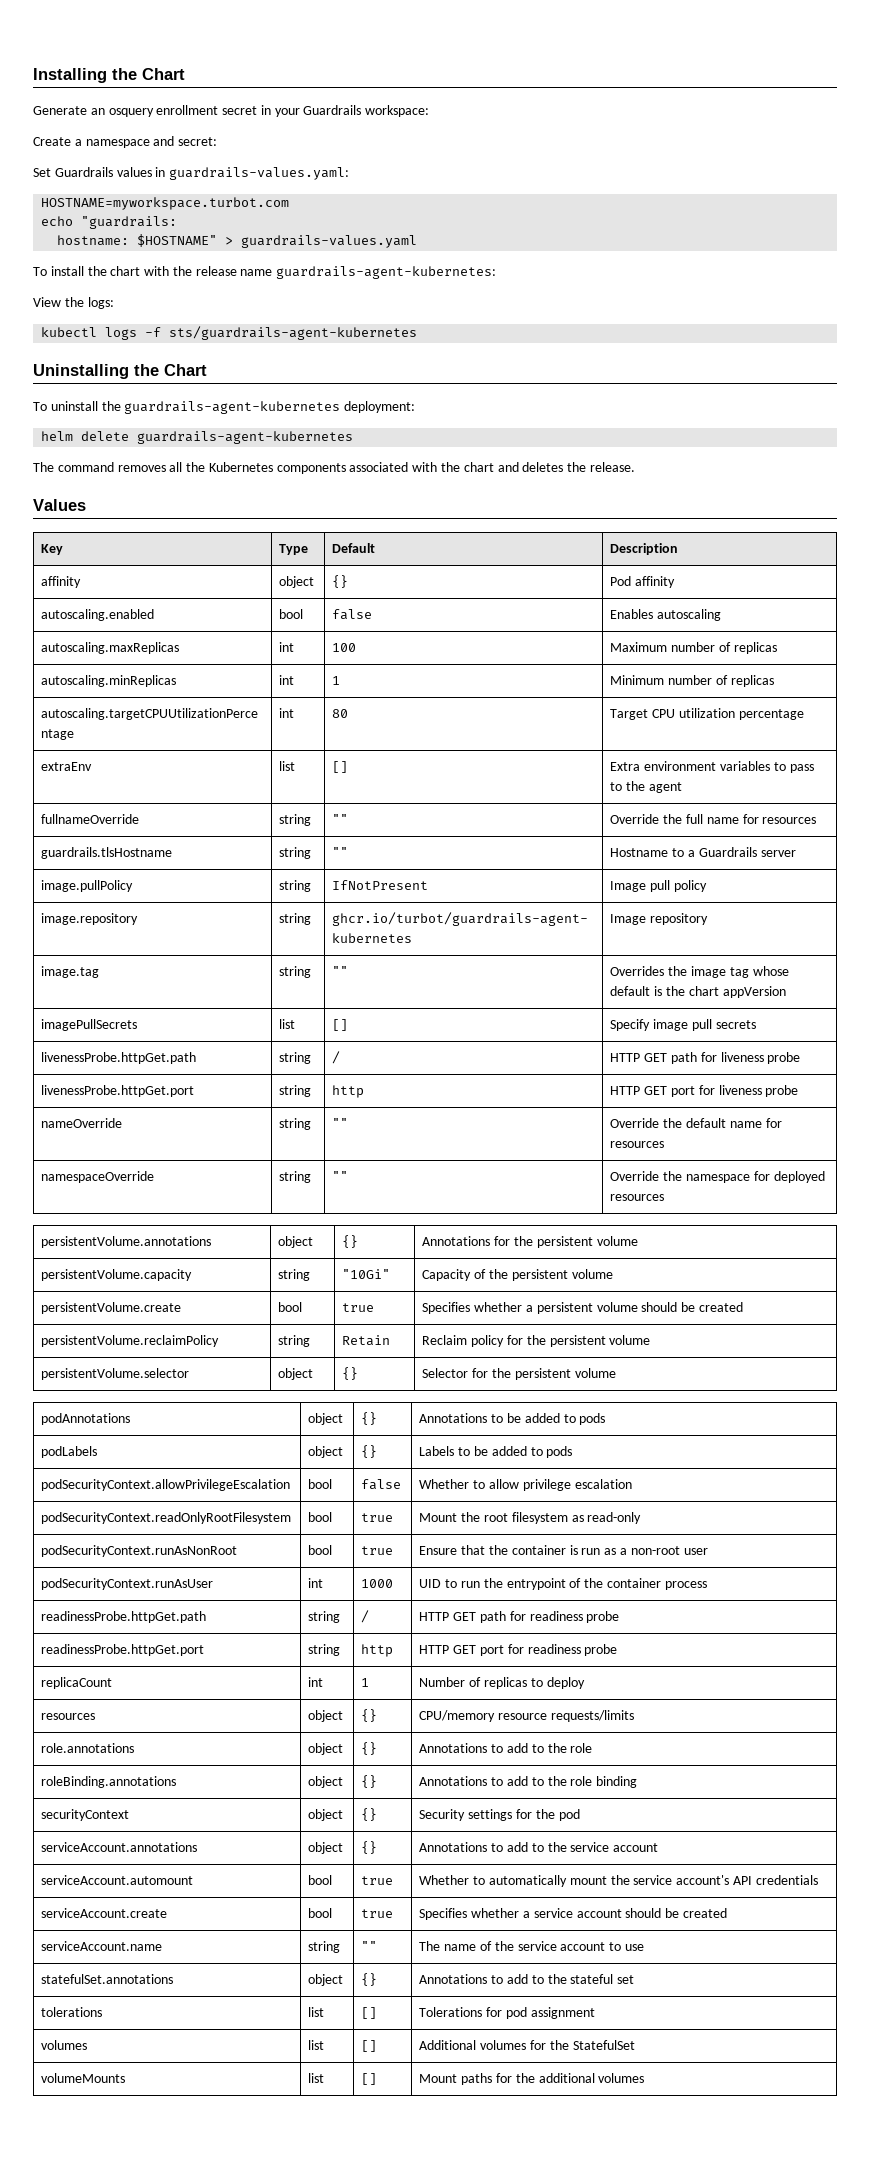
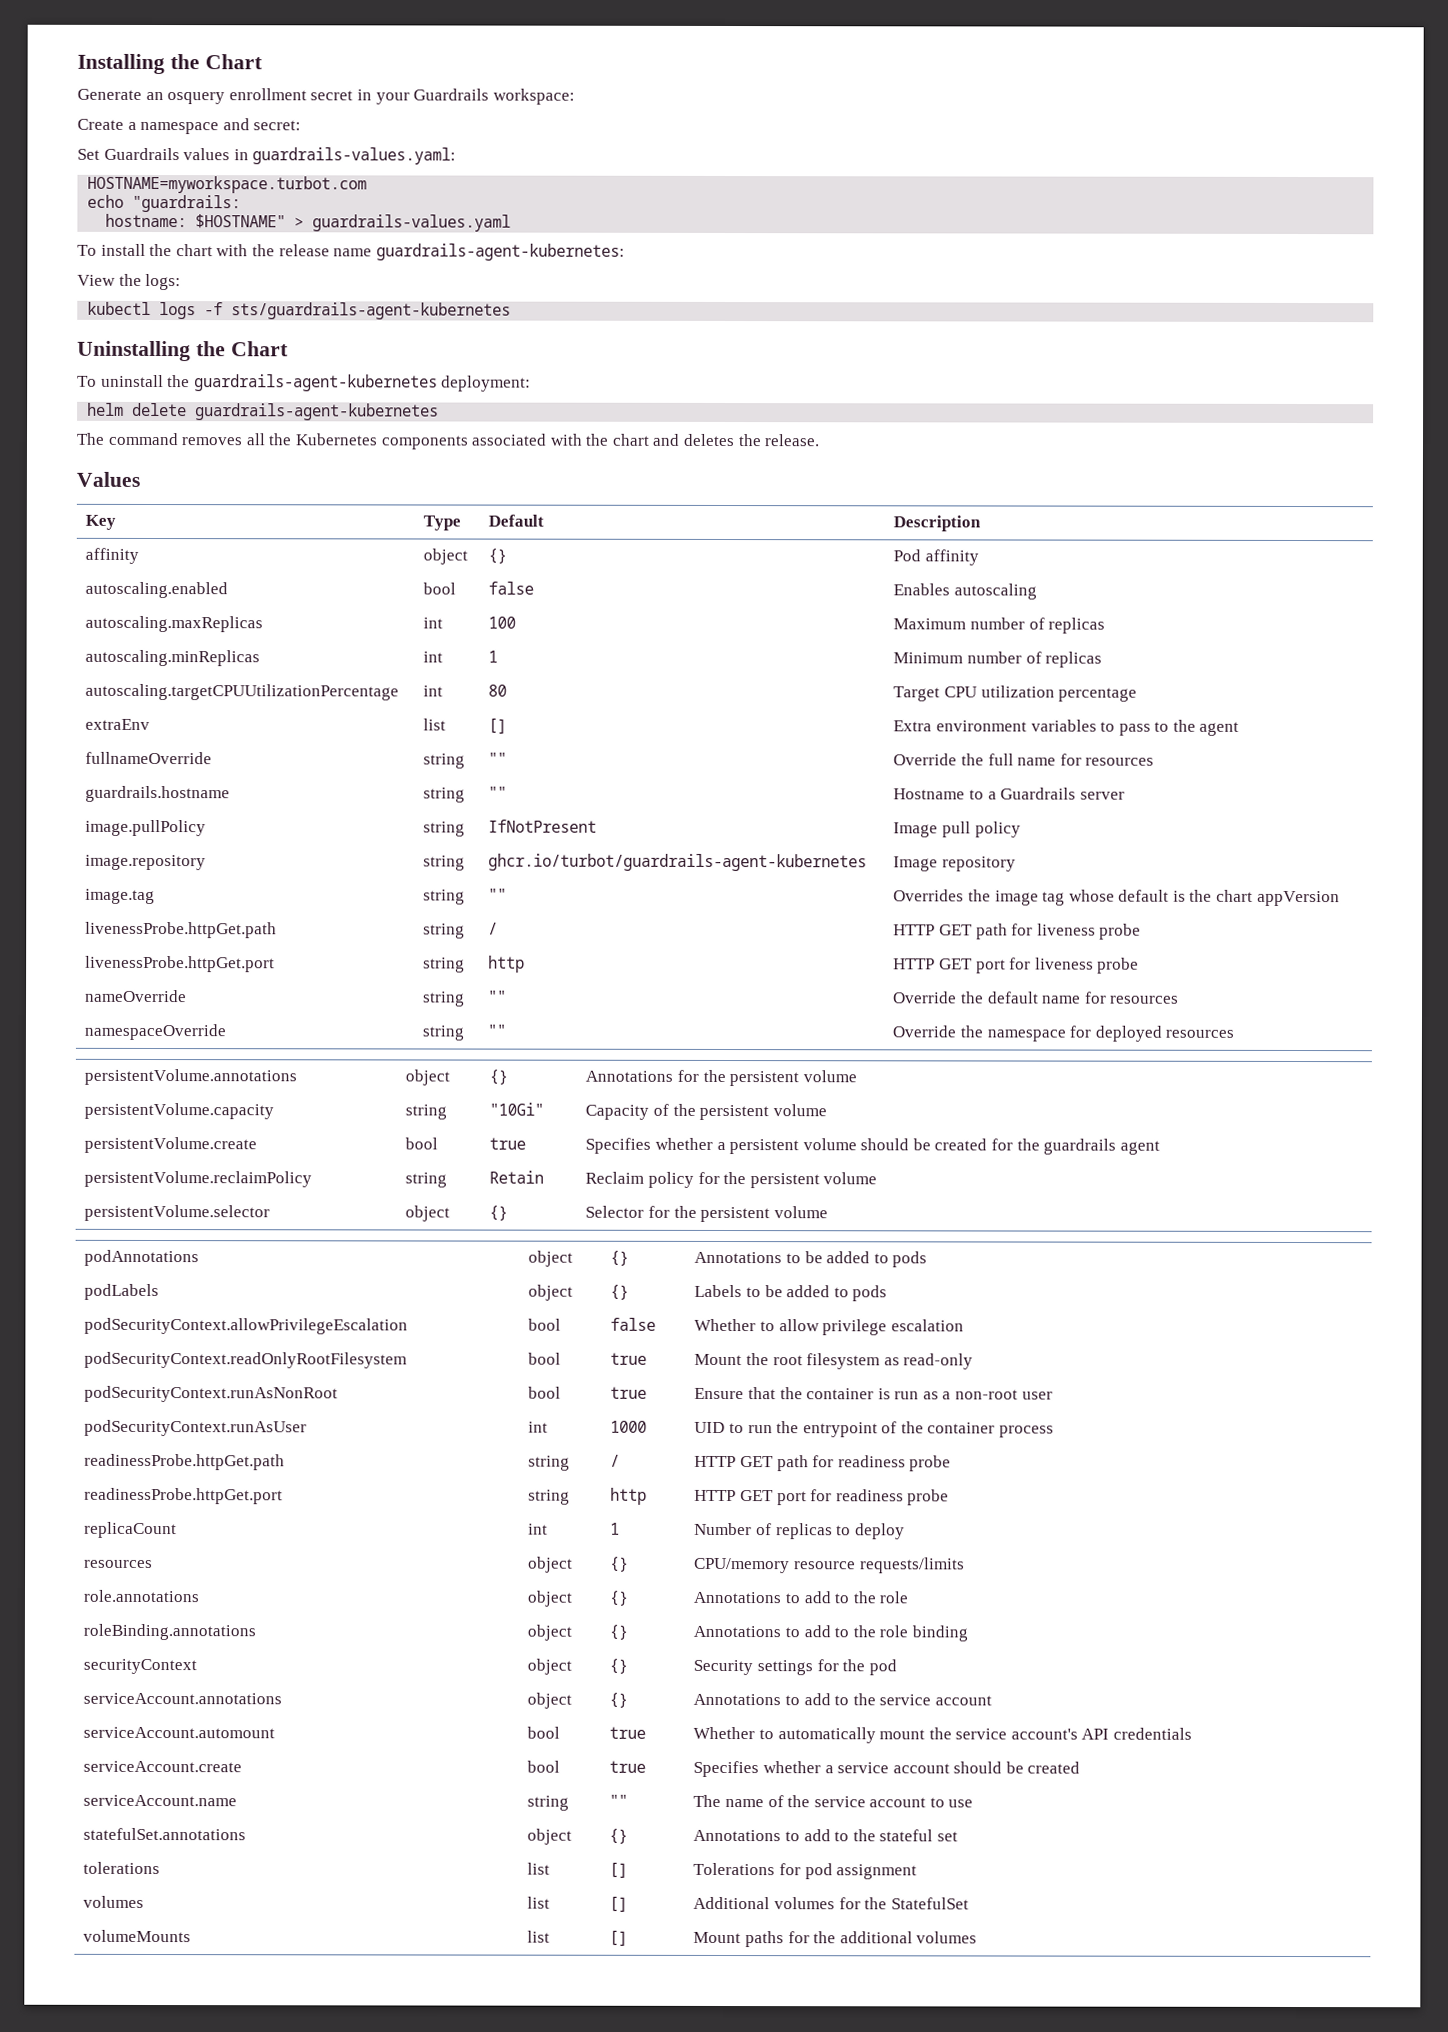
- guardrails.tlsHostname | string | "" | Hostname to a Guardrails server
+ guardrails.hostname | string | "" | Hostname to a Guardrails server
- imagePullSecrets | list | [] | Specify image pull secrets
- persistentVolume.create | bool | true | Specifies whether a persistent volume should be created
+ persistentVolume.create | bool | true | Specifies whether a persistent volume should be created for the guardrails agent

